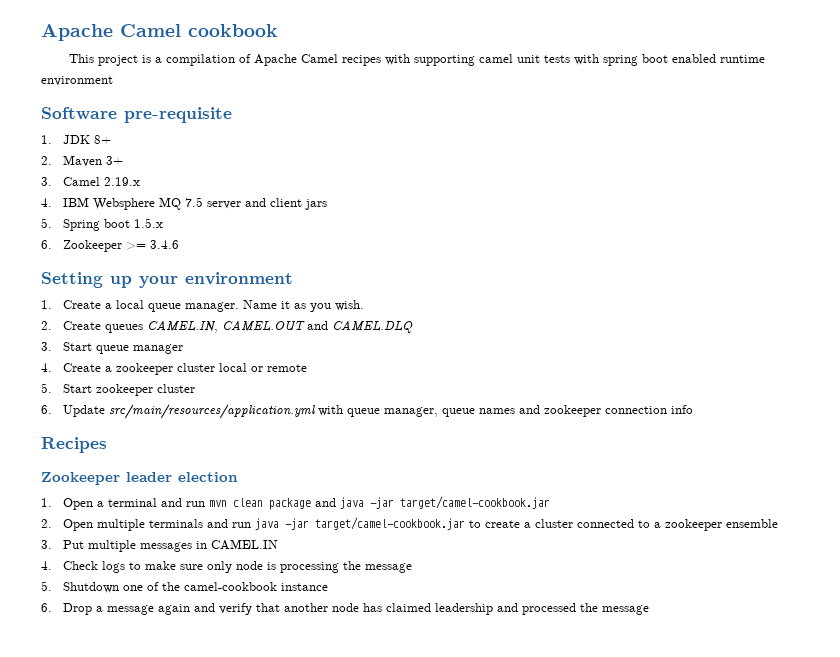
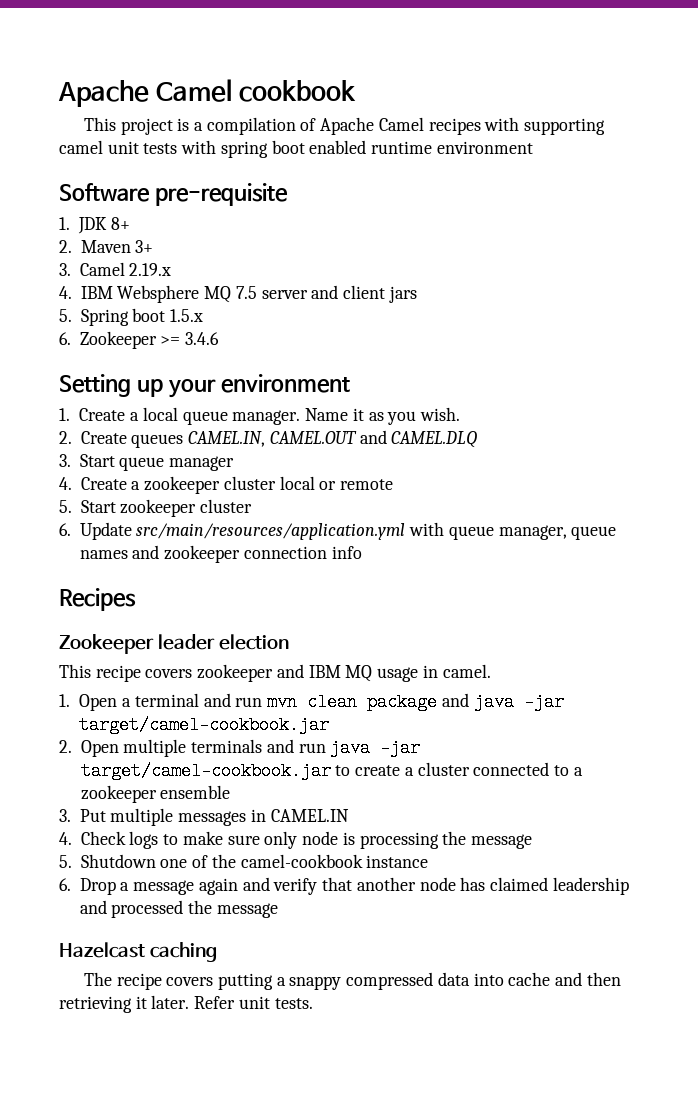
+ This recipe covers zookeeper and IBM MQ usage in camel.
+ Hazelcast caching
+ The recipe covers putting a snappy compressed data into cache and then retrieving it later. Refer unit tests.

